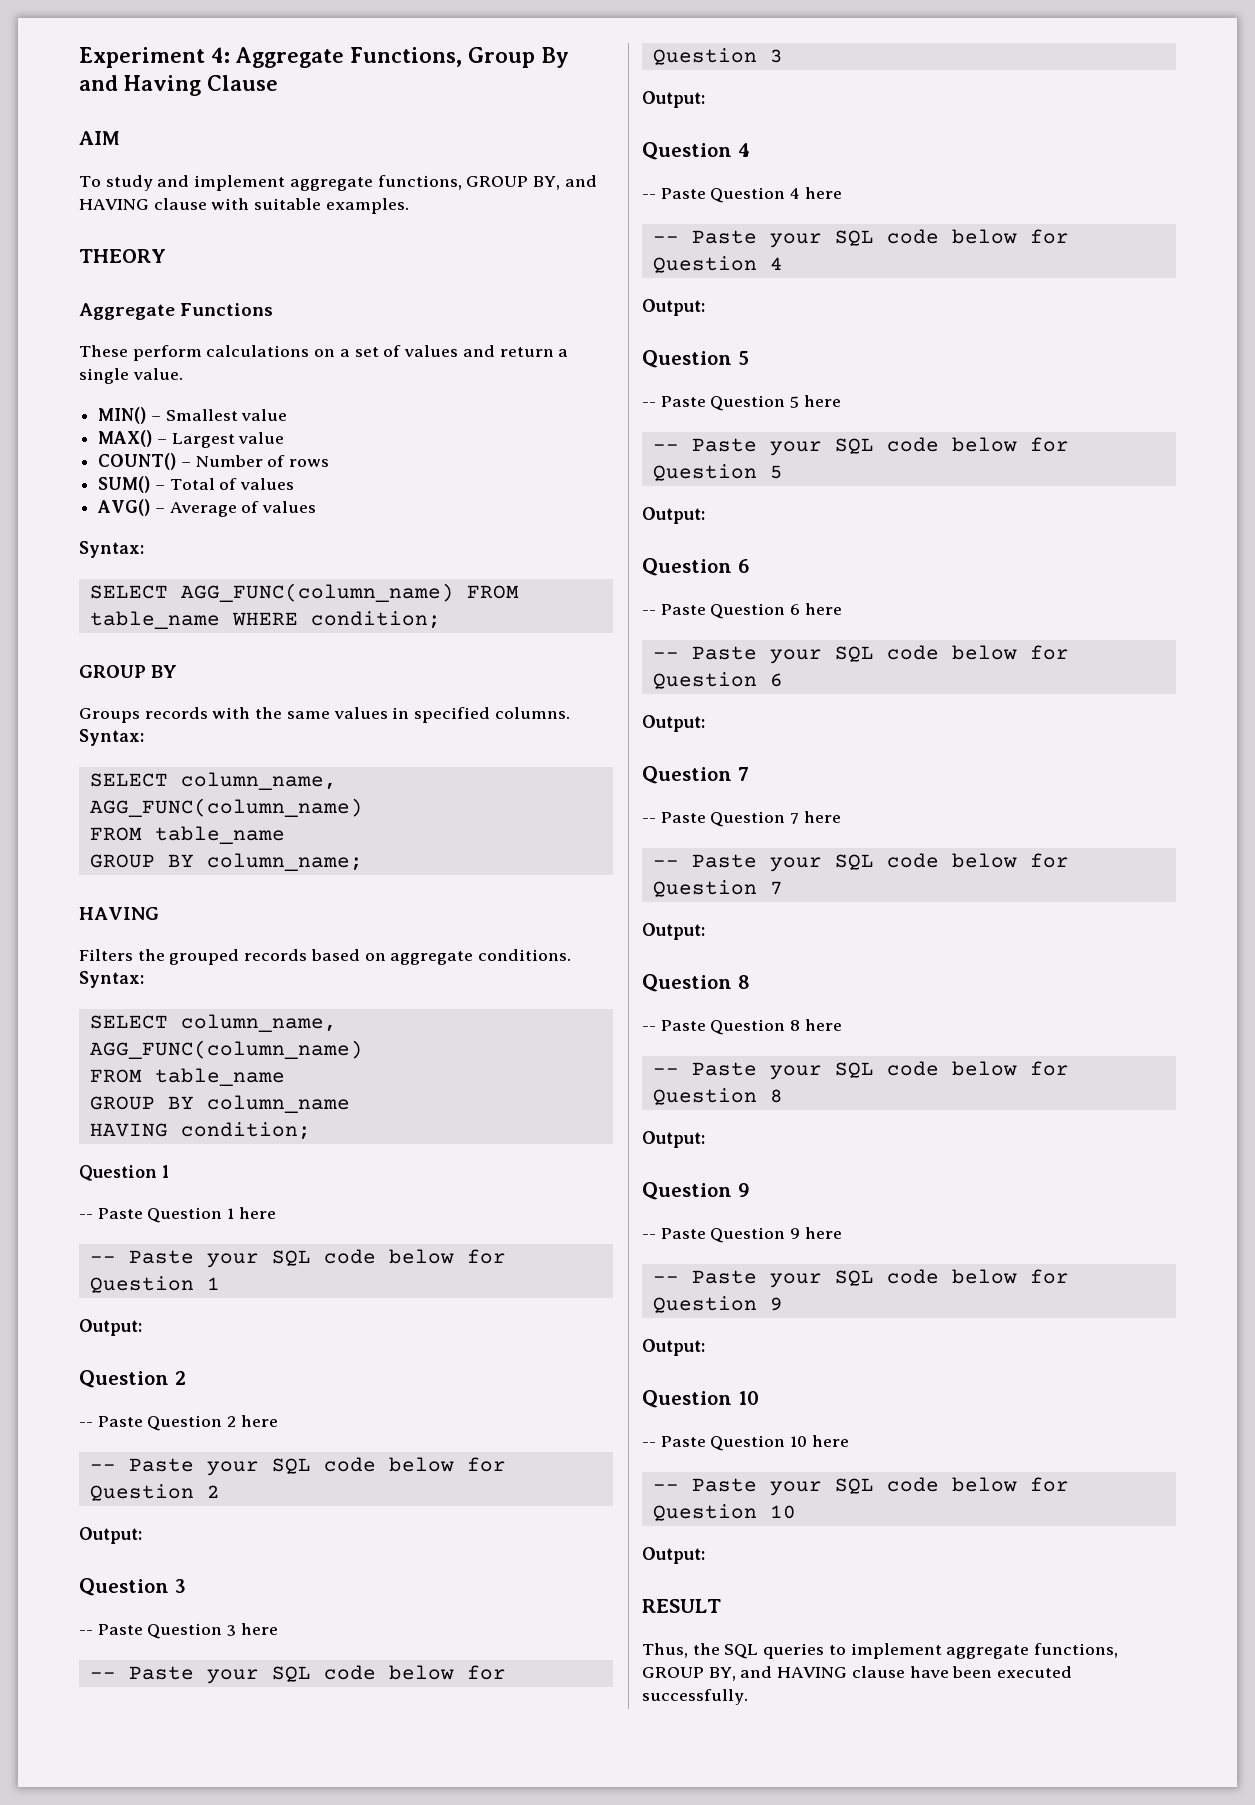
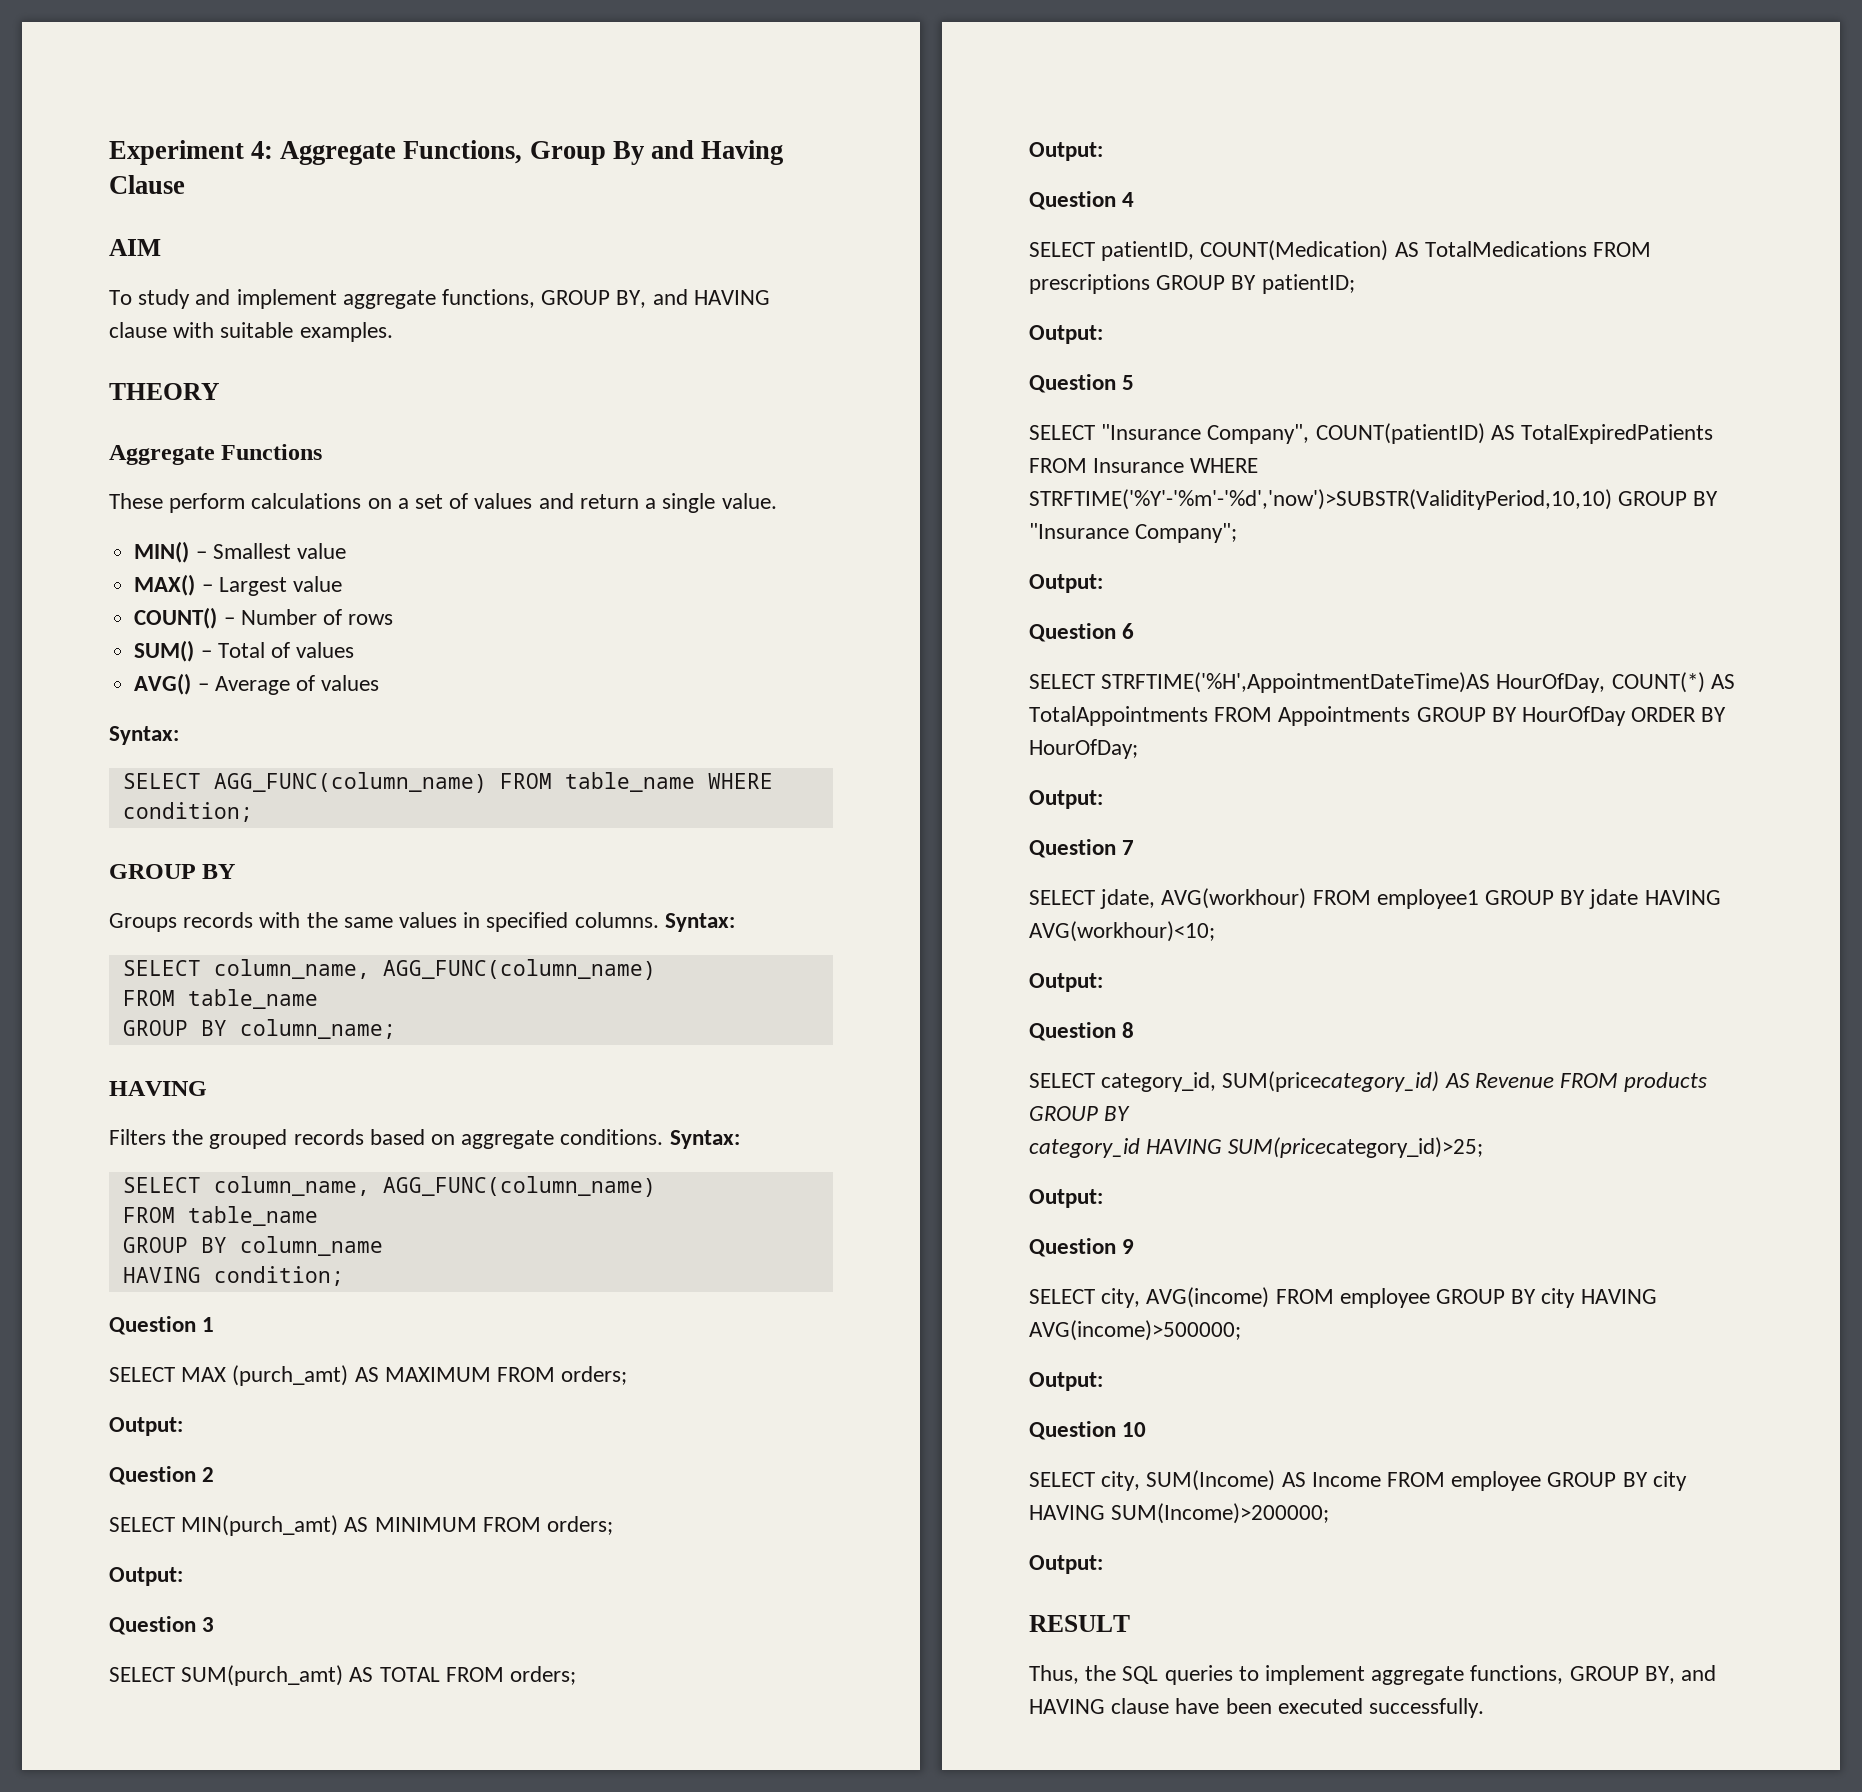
- -- Paste Question 1 here
- -- Paste your SQL code below for Question 1
+ SELECT MAX (purch_amt) AS MAXIMUM FROM orders;
  Output:
  Question 2
- -- Paste Question 2 here
- -- Paste your SQL code below for Question 2
+ SELECT MIN(purch_amt) AS MINIMUM FROM orders;
  Output:
  Question 3
- -- Paste Question 3 here
- -- Paste your SQL code below for Question 3
+ SELECT SUM(purch_amt) AS TOTAL FROM orders;
  Output:
  Question 4
- -- Paste Question 4 here
- -- Paste your SQL code below for Question 4
+ SELECT patientID, COUNT(Medication) AS TotalMedications FROM prescriptions GROUP BY patientID;
  Output:
  Question 5
- -- Paste Question 5 here
- -- Paste your SQL code below for Question 5
+ SELECT "Insurance Company", COUNT(patientID) AS TotalExpiredPatients FROM Insurance WHERE STRFTIME('%Y'-'%m'-'%d','now')>SUBSTR(ValidityPeriod,10,10) GROUP BY "Insurance Company";
  Output:
  Question 6
- -- Paste Question 6 here
- -- Paste your SQL code below for Question 6
+ SELECT STRFTIME('%H',AppointmentDateTime)AS HourOfDay, COUNT(*) AS TotalAppointments FROM Appointments GROUP BY HourOfDay ORDER BY HourOfDay;
  Output:
  Question 7
- -- Paste Question 7 here
- -- Paste your SQL code below for Question 7
+ SELECT jdate, AVG(workhour) FROM employee1 GROUP BY jdate HAVING AVG(workhour)<10;
  Output:
  Question 8
- -- Paste Question 8 here
- -- Paste your SQL code below for Question 8
+ SELECT category_id, SUM(pricecategory_id) AS Revenue FROM products GROUP BY
+ category_id HAVING SUM(pricecategory_id)>25;
  Output:
  Question 9
- -- Paste Question 9 here
- -- Paste your SQL code below for Question 9
+ SELECT city, AVG(income) FROM employee GROUP BY city HAVING AVG(income)>500000;
  Output:
  Question 10
- -- Paste Question 10 here
- -- Paste your SQL code below for Question 10
+ SELECT city, SUM(Income) AS Income FROM employee GROUP BY city HAVING SUM(Income)>200000;

